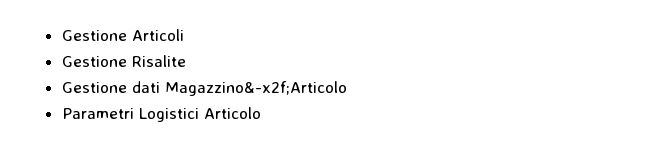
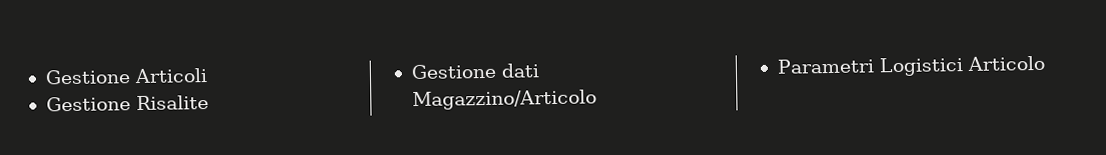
- Gestione dati Magazzino&-x2f;Articolo
+ Gestione dati Magazzino/Articolo

